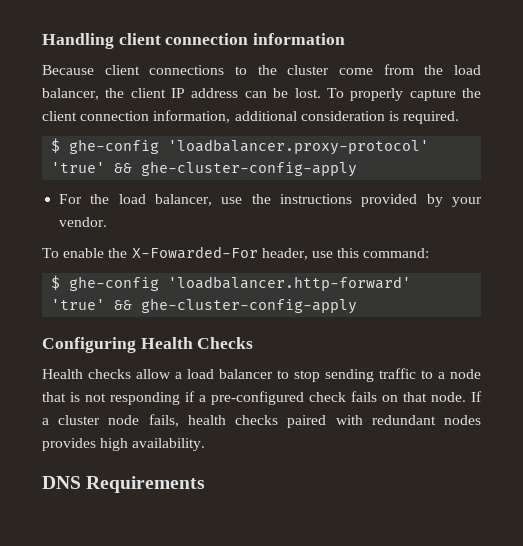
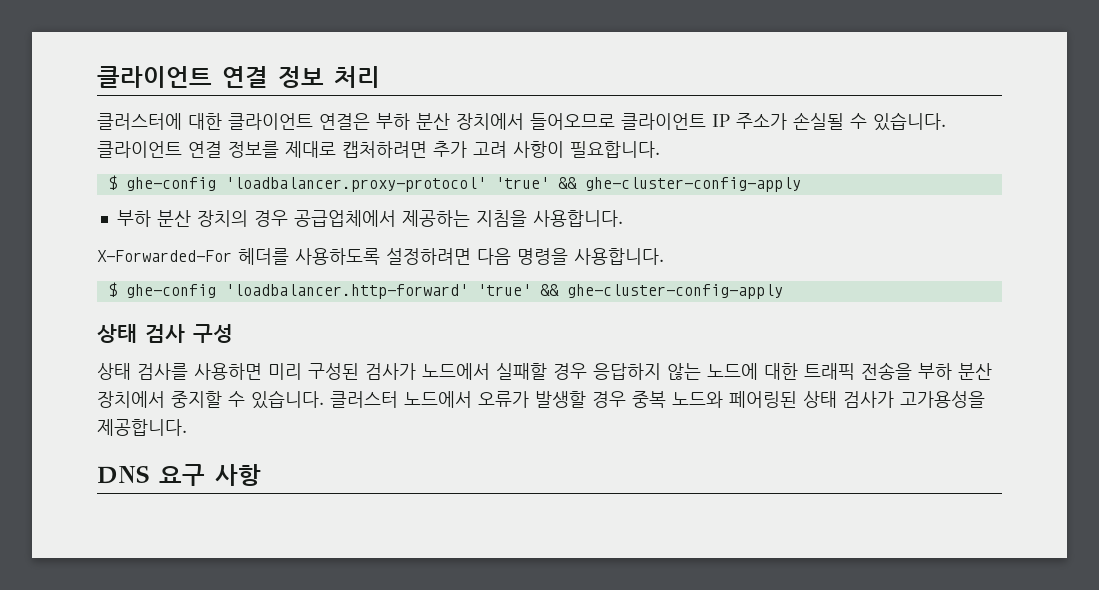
- Handling client connection information
- Because client connections to the cluster come from the load balancer, the client IP address can be lost. To properly capture the client connection information, additional consideration is required.
+ 클라이언트 연결 정보 처리
+ 클러스터에 대한 클라이언트 연결은 부하 분산 장치에서 들어오므로 클라이언트 IP 주소가 손실될 수 있습니다. 클라이언트 연결 정보를 제대로 캡처하려면 추가 고려 사항이 필요합니다.
- For the load balancer, use the instructions provided by your vendor.
- To enable the X-Fowarded-For header, use this command:
+ 부하 분산 장치의 경우 공급업체에서 제공하는 지침을 사용합니다.
+ X-Forwarded-For 헤더를 사용하도록 설정하려면 다음 명령을 사용합니다.
- Configuring Health Checks
- Health checks allow a load balancer to stop sending traffic to a node that is not responding if a pre-configured check fails on that node. If a cluster node fails, health checks paired with redundant nodes provides high availability.
+ 상태 검사 구성
+ 상태 검사를 사용하면 미리 구성된 검사가 노드에서 실패할 경우 응답하지 않는 노드에 대한 트래픽 전송을 부하 분산 장치에서 중지할 수 있습니다. 클러스터 노드에서 오류가 발생할 경우 중복 노드와 페어링된 상태 검사가 고가용성을 제공합니다.
- DNS Requirements
+ DNS 요구 사항

